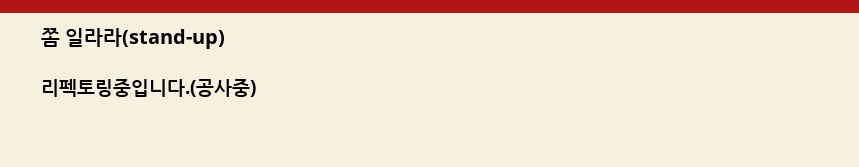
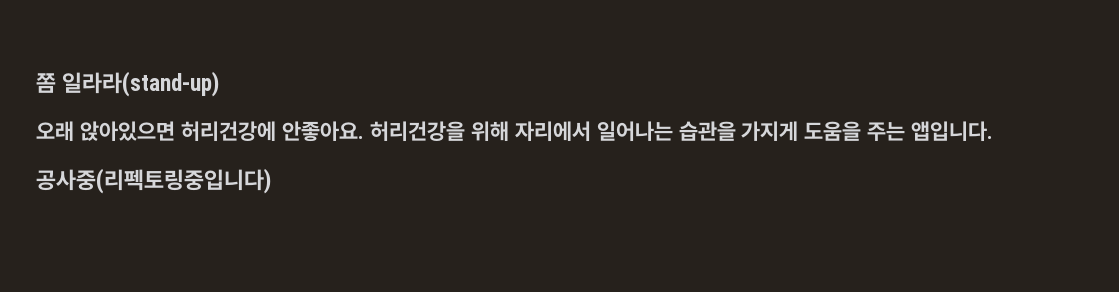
- 리펙토링중입니다.(공사중)
+ 오래 앉아있으면 허리건강에 안좋아요. 허리건강을 위해 자리에서 일어나는 습관을 가지게 도움을 주는 앱입니다.
+ 공사중(리펙토링중입니다)

